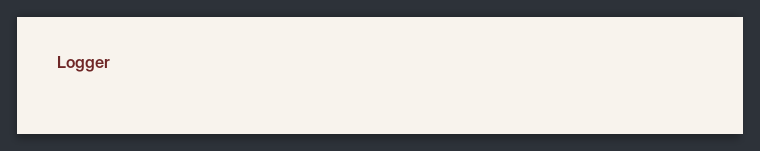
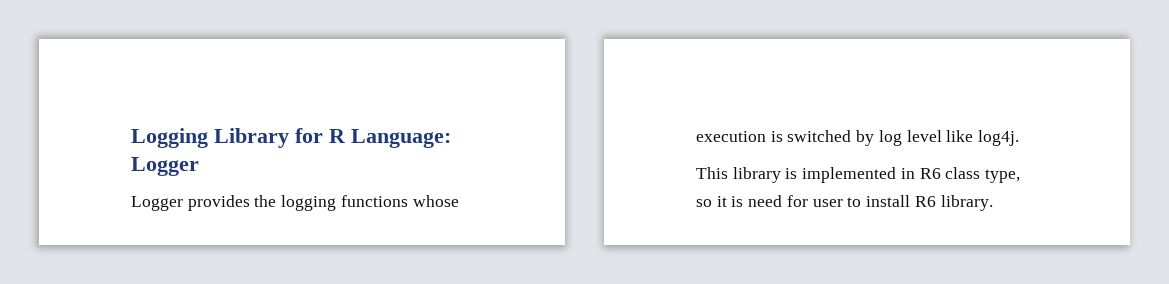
- Logger
+ Logging Library for R Language: Logger
+ Logger provides the logging functions whose execution is switched by log level like log4j.
+ This library is implemented in R6 class type, so it is need for user to install R6 library.

